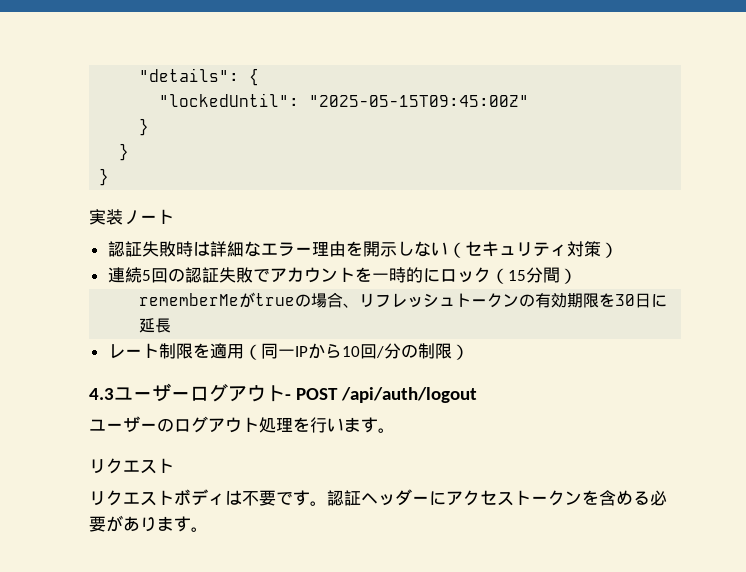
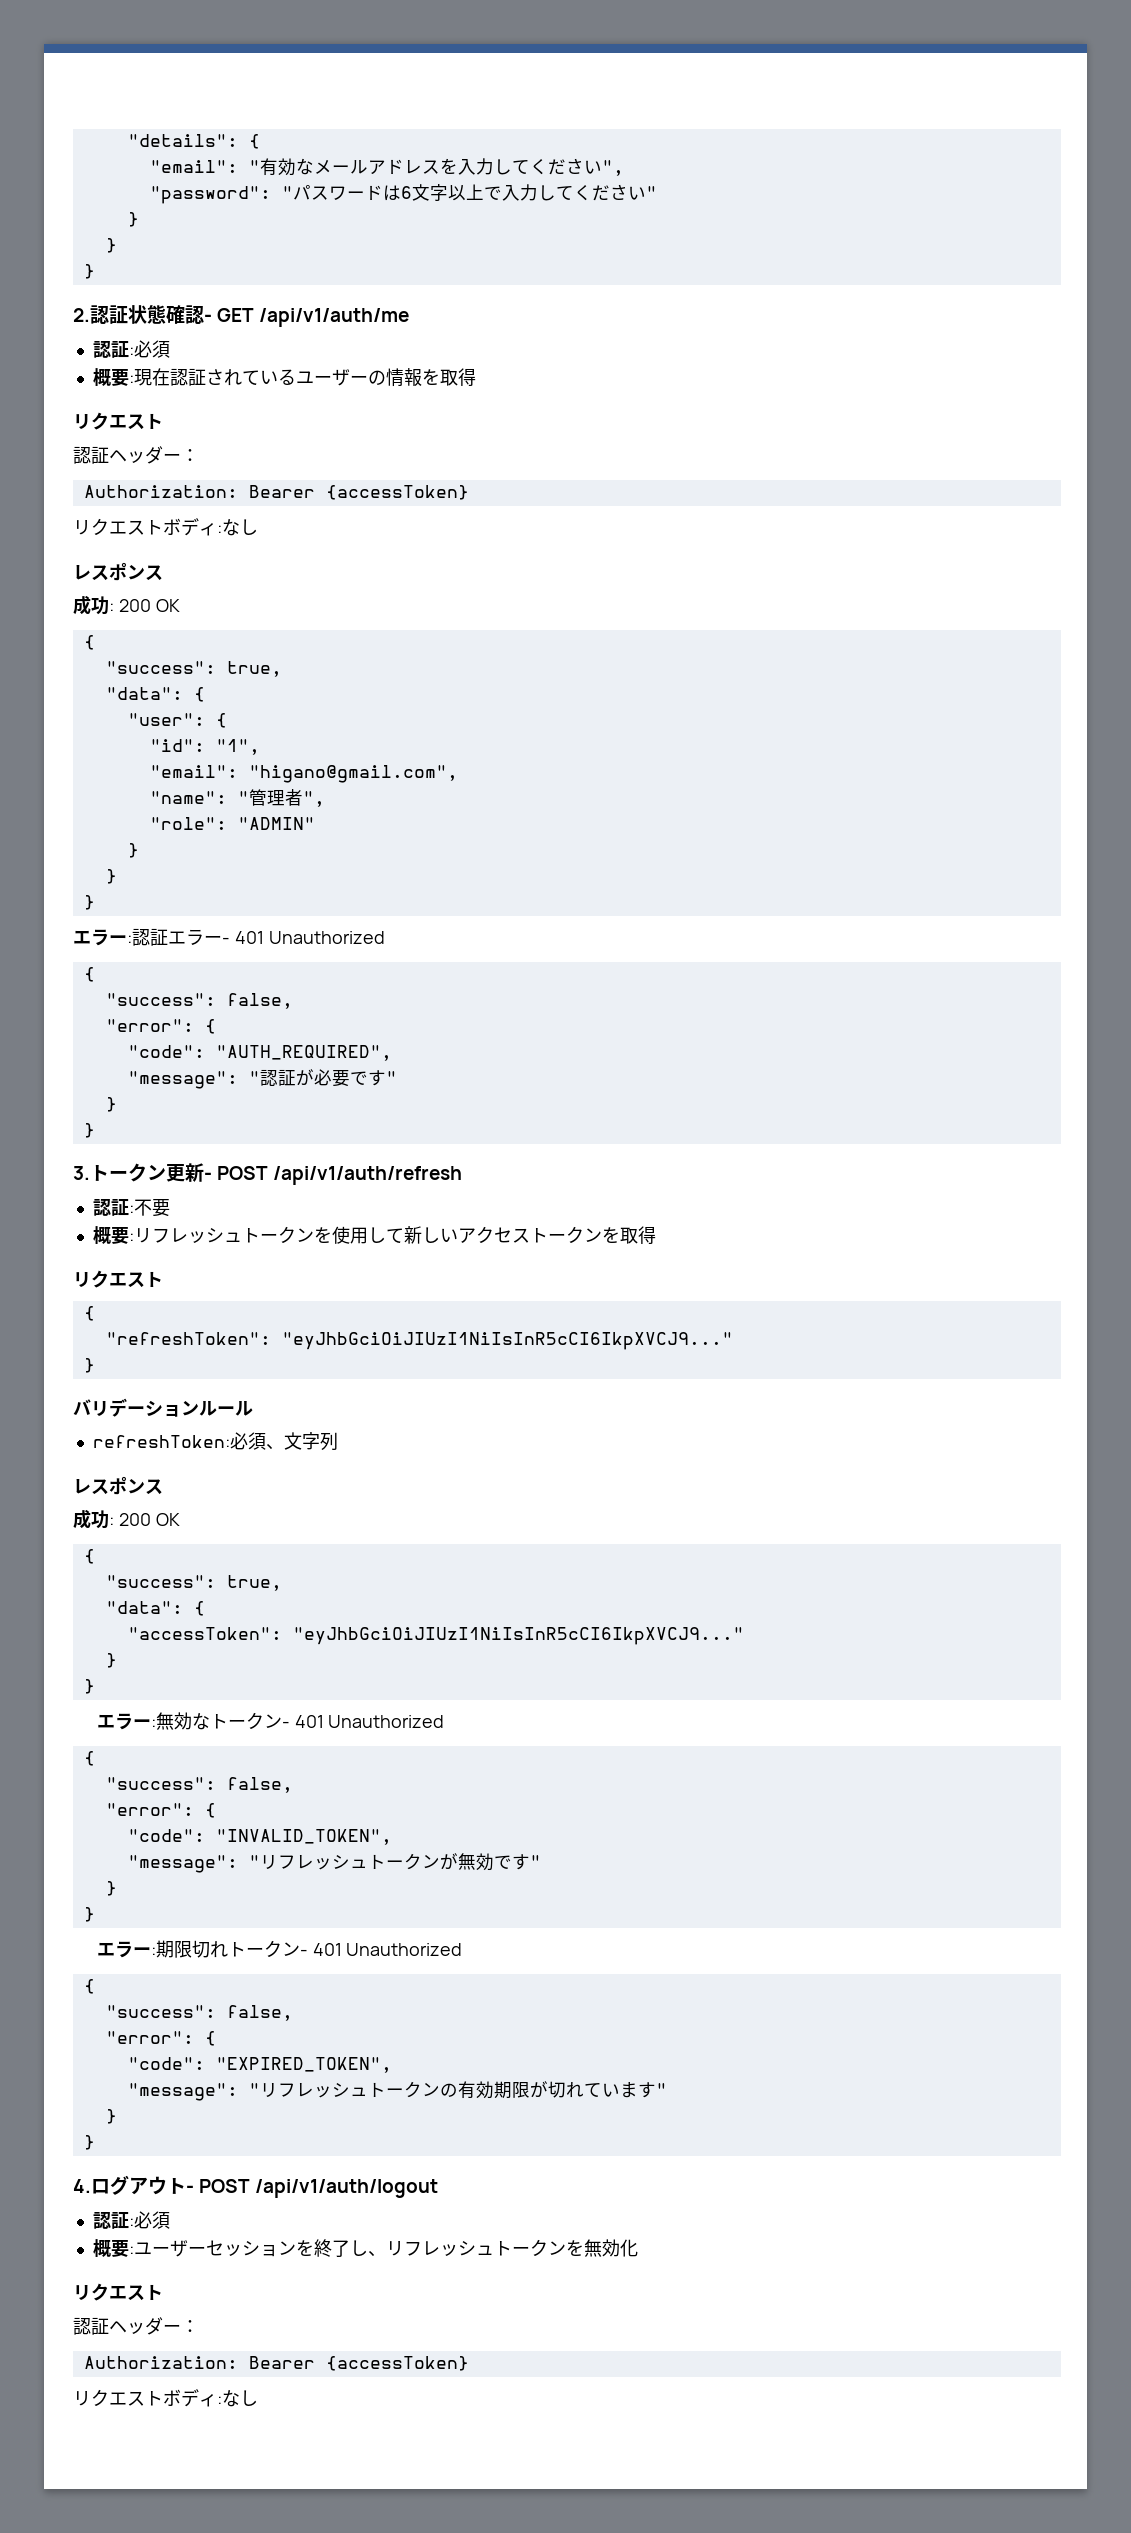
- "lockedUntil": "2025-05-15T09:45:00Z"
+ "email": "有効なメールアドレスを入力してください",
+ "password": "パスワードは6文字以上で入力してください"
  }
  }
  }
- 実装ノート
- 認証失敗時は詳細なエラー理由を開示しない（セキュリティ対策）
- 連続5回の認証失敗でアカウントを一時的にロック（15分間）
- rememberMeがtrueの場合、リフレッシュトークンの有効期限を30日に延長
- レート制限を適用（同一IPから10回/分の制限）
- 4.3ユーザーログアウト- POST /api/auth/logout
- ユーザーのログアウト処理を行います。
+ 2.認証状態確認- GET /api/v1/auth/me
+ 認証:必須
+ 概要:現在認証されているユーザーの情報を取得
  リクエスト
- リクエストボディは不要です。認証ヘッダーにアクセストークンを含める必要があります。
+ 認証ヘッダー：
+ Authorization: Bearer {accessToken}
+ リクエストボディ:なし
+ レスポンス
+ 成功: 200 OK
+ {
+ "success": true,
+ "data": {
+ "user": {
+ "id": "1",
+ "email": "higano@gmail.com",
+ "name": "管理者",
+ "role": "ADMIN"
+ }
+ }
+ }
+ エラー:認証エラー- 401 Unauthorized
+ {
+ "success": false,
+ "error": {
+ "code": "AUTH_REQUIRED",
+ "message": "認証が必要です"
+ }
+ }
+ 3.トークン更新- POST /api/v1/auth/refresh
+ 認証:不要
+ 概要:リフレッシュトークンを使用して新しいアクセストークンを取得
+ リクエスト
+ {
+ "refreshToken": "eyJhbGciOiJIUzI1NiIsInR5cCI6IkpXVCJ9..."
+ }
+ バリデーションルール
+ refreshToken:必須、文字列
+ レスポンス
+ 成功: 200 OK
+ {
+ "success": true,
+ "data": {
+ "accessToken": "eyJhbGciOiJIUzI1NiIsInR5cCI6IkpXVCJ9..."
+ }
+ }
+ エラー:無効なトークン- 401 Unauthorized
+ {
+ "success": false,
+ "error": {
+ "code": "INVALID_TOKEN",
+ "message": "リフレッシュトークンが無効です"
+ }
+ }
+ エラー:期限切れトークン- 401 Unauthorized
+ {
+ "success": false,
+ "error": {
+ "code": "EXPIRED_TOKEN",
+ "message": "リフレッシュトークンの有効期限が切れています"
+ }
+ }
+ 4.ログアウト- POST /api/v1/auth/logout
+ 認証:必須
+ 概要:ユーザーセッションを終了し、リフレッシュトークンを無効化
+ リクエスト
+ 認証ヘッダー：
+ Authorization: Bearer {accessToken}
+ リクエストボディ:なし

